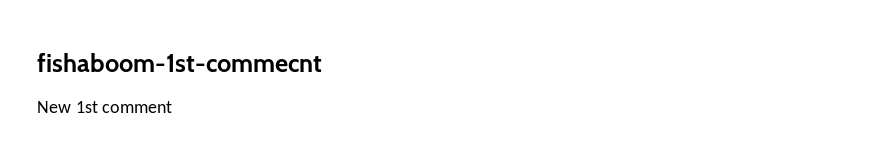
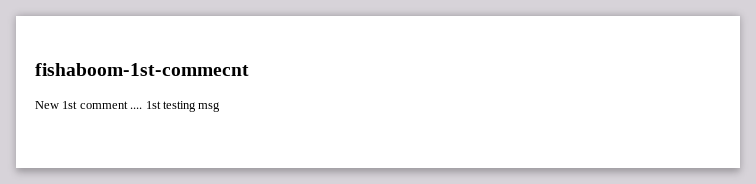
- New 1st comment
+ New 1st comment .... 1st testing msg

